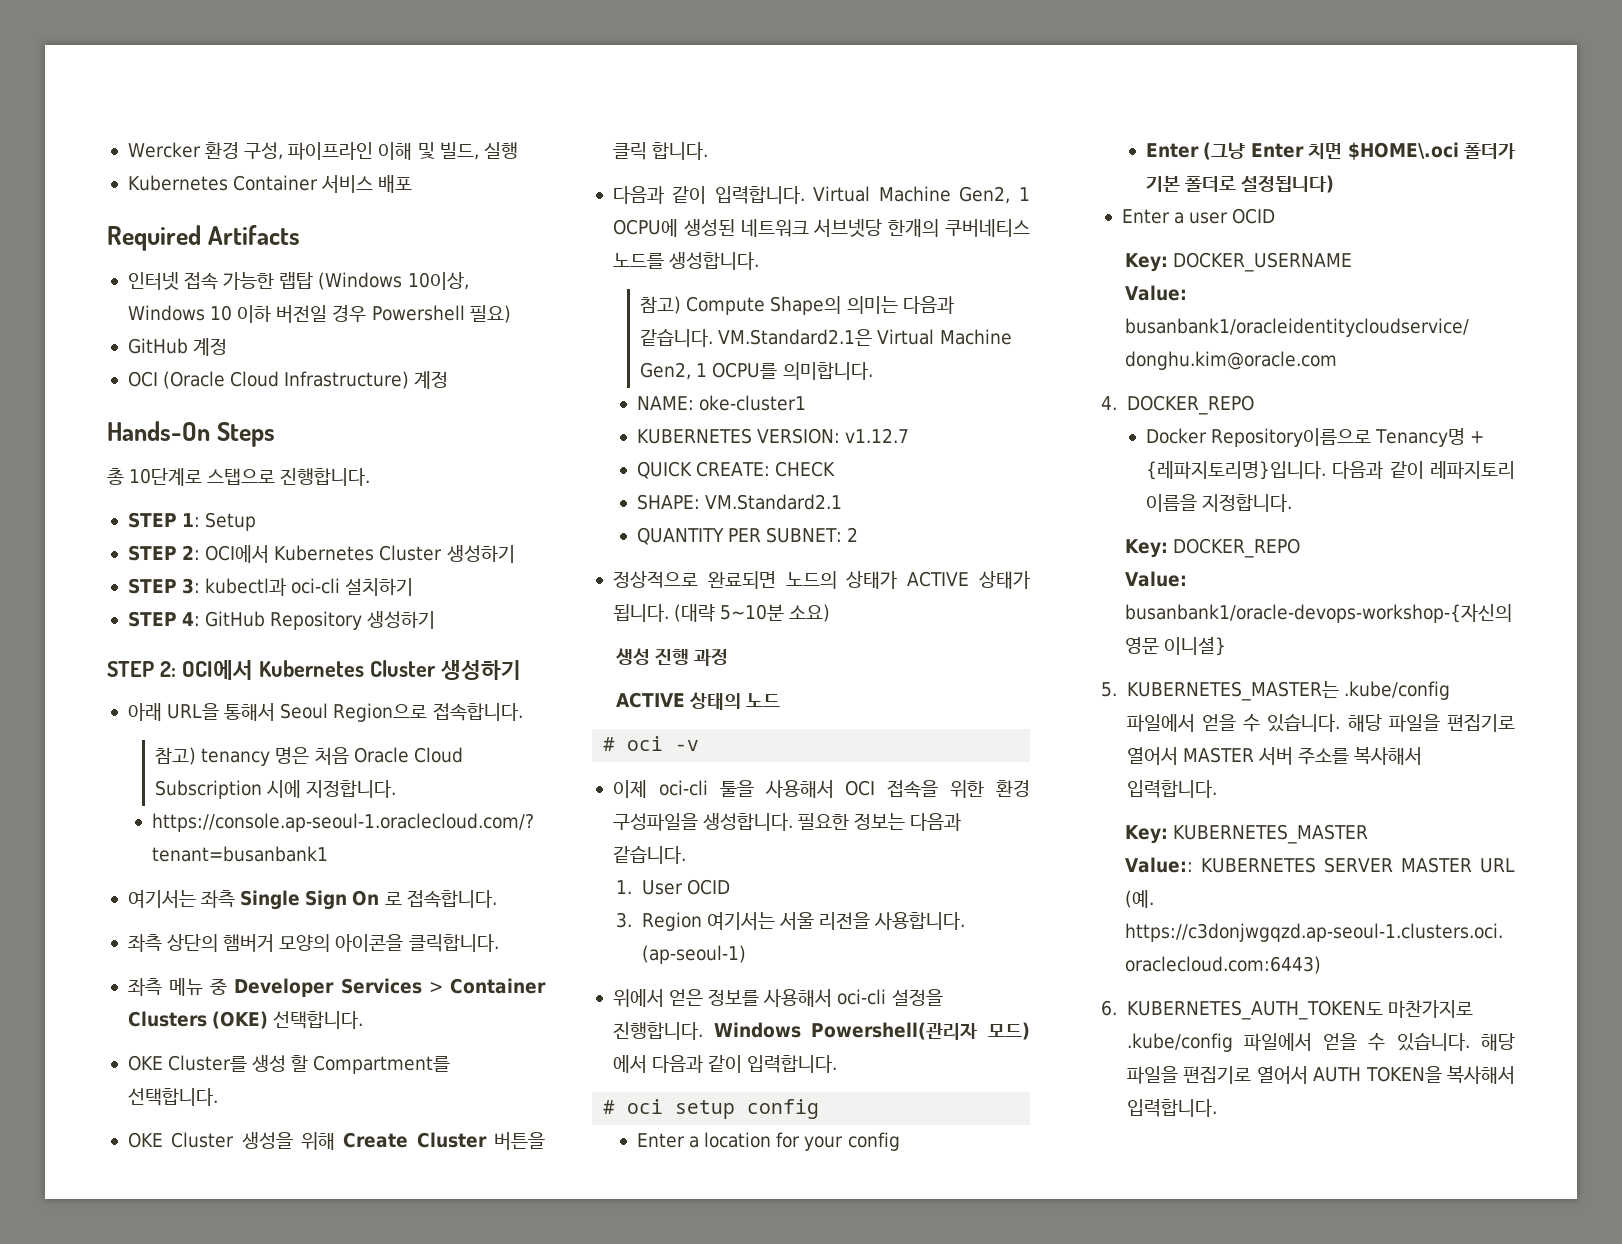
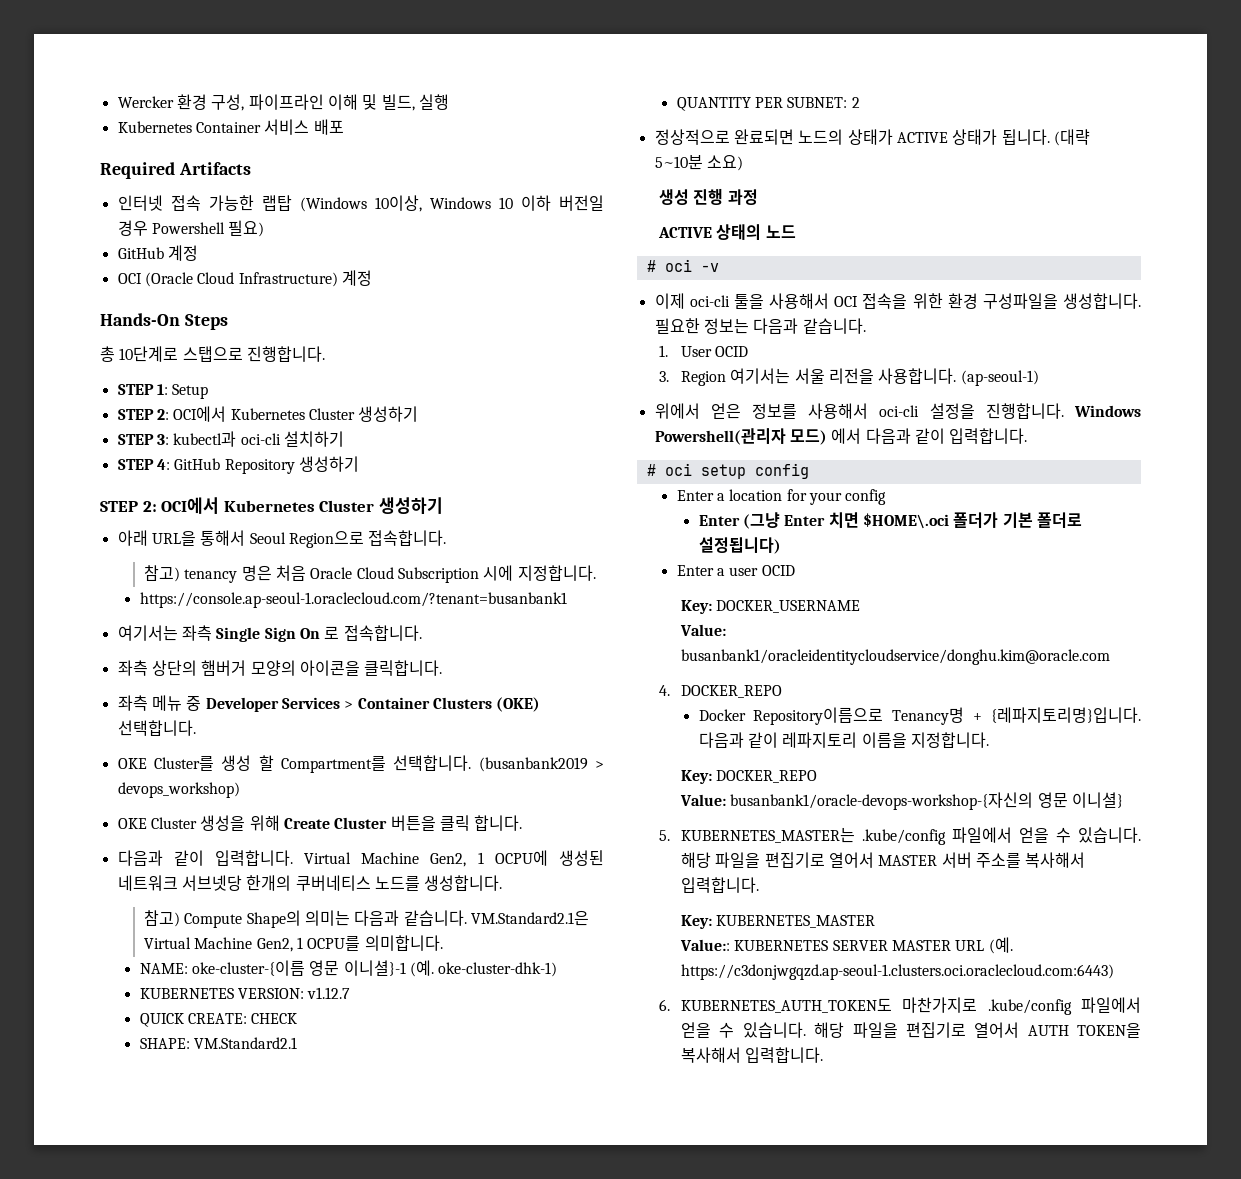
+ (busanbank2019 > devops_workshop)
- NAME: oke-cluster1
+ NAME: oke-cluster-{이름 영문 이니셜}-1 (예. oke-cluster-dhk-1)

